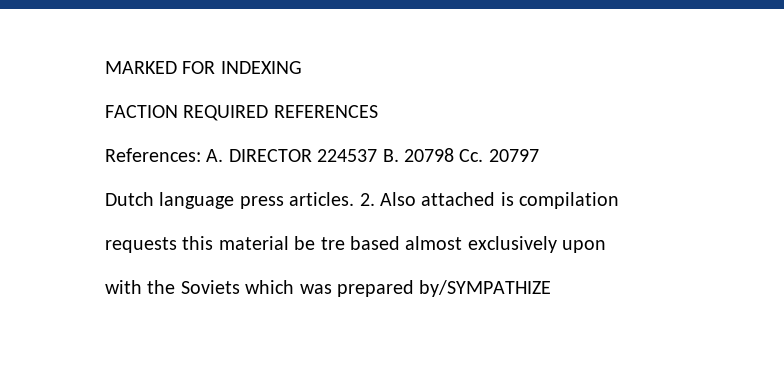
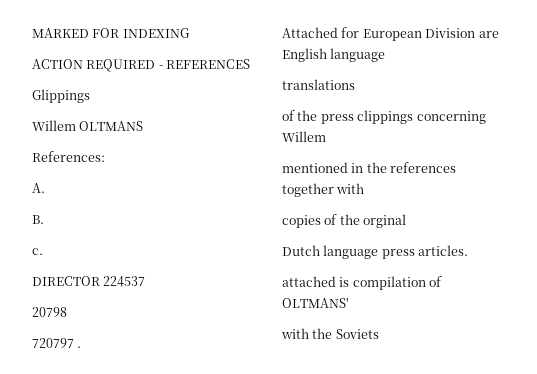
- FACTION REQUIRED REFERENCES
+ ACTION REQUIRED - REFERENCES
+ Glippings
+ Willem OLTMANS
- References: A. DIRECTOR 224537 B. 20798 Cc. 20797
+ References:
+ A.
+ B.
+ c.
+ DIRECTOR 224537
+ 20798
+ 720797 .
+ Attached for European Division are English language
+ translations
+ of the press clippings concerning Willem
+ mentioned in the references together with
+ copies of the orginal
- Dutch language press articles. 2. Also attached is compilation
- requests this material be tre based almost exclusively upon
+ Dutch language press articles.
+ attached is compilation of OLTMANS'
- with the Soviets which was prepared by/SYMPATHIZE
+ with the Soviets

